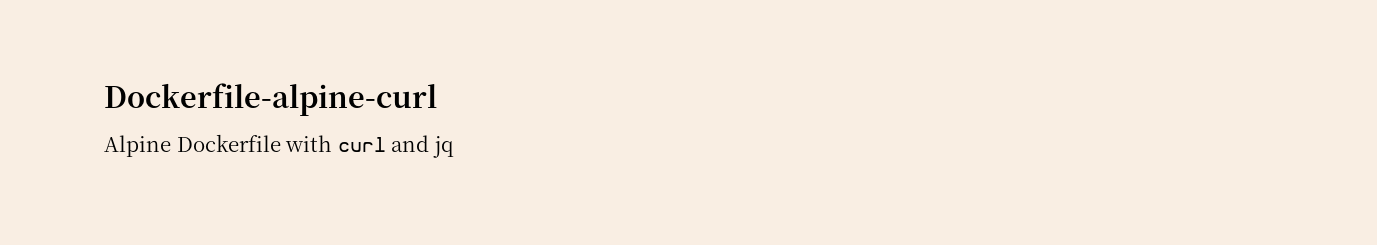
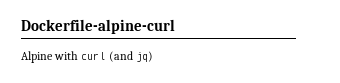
- Alpine Dockerfile with curl and jq
+ Alpine with curl (and jq)

